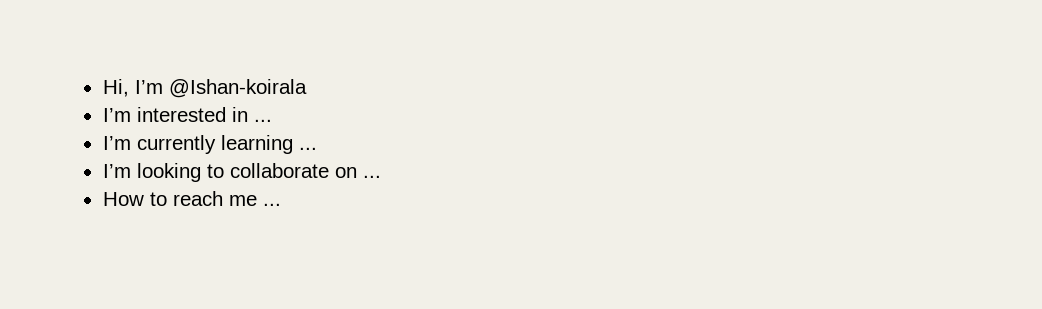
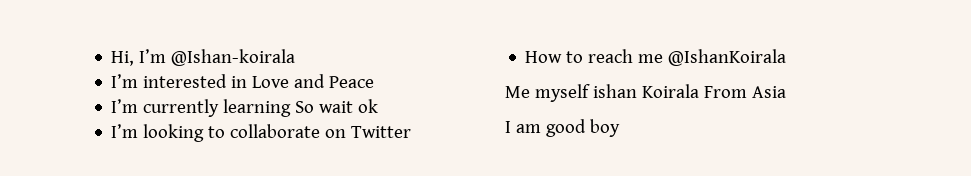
- I’m interested in ...
+ I’m interested in Love and Peace
- I’m currently learning ...
+ I’m currently learning So wait ok
- I’m looking to collaborate on ...
+ I’m looking to collaborate on Twitter
- How to reach me ...
+ How to reach me @IshanKoirala
+ Me myself ishan Koirala From Asia
+ I am good boy

